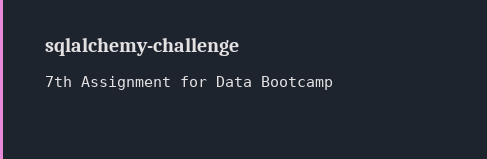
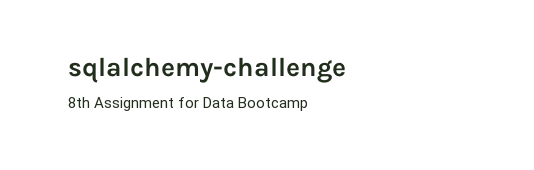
- 7th Assignment for Data Bootcamp
+ 8th Assignment for Data Bootcamp

